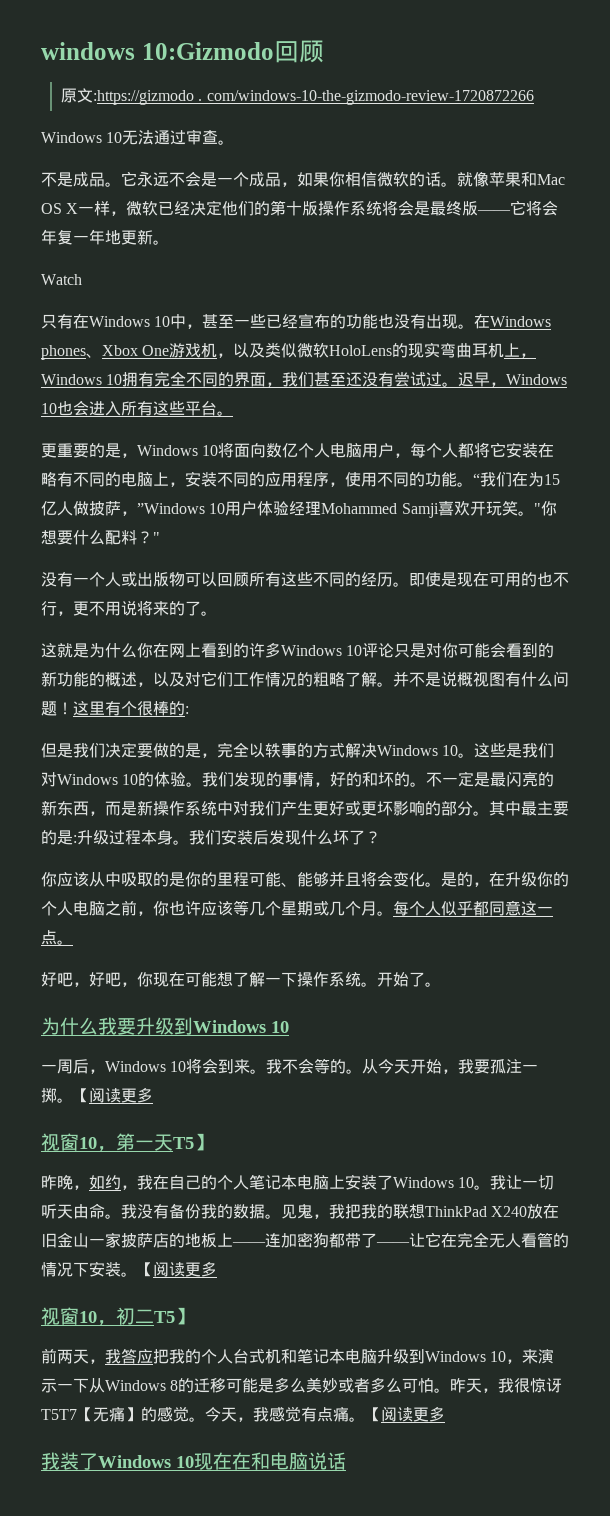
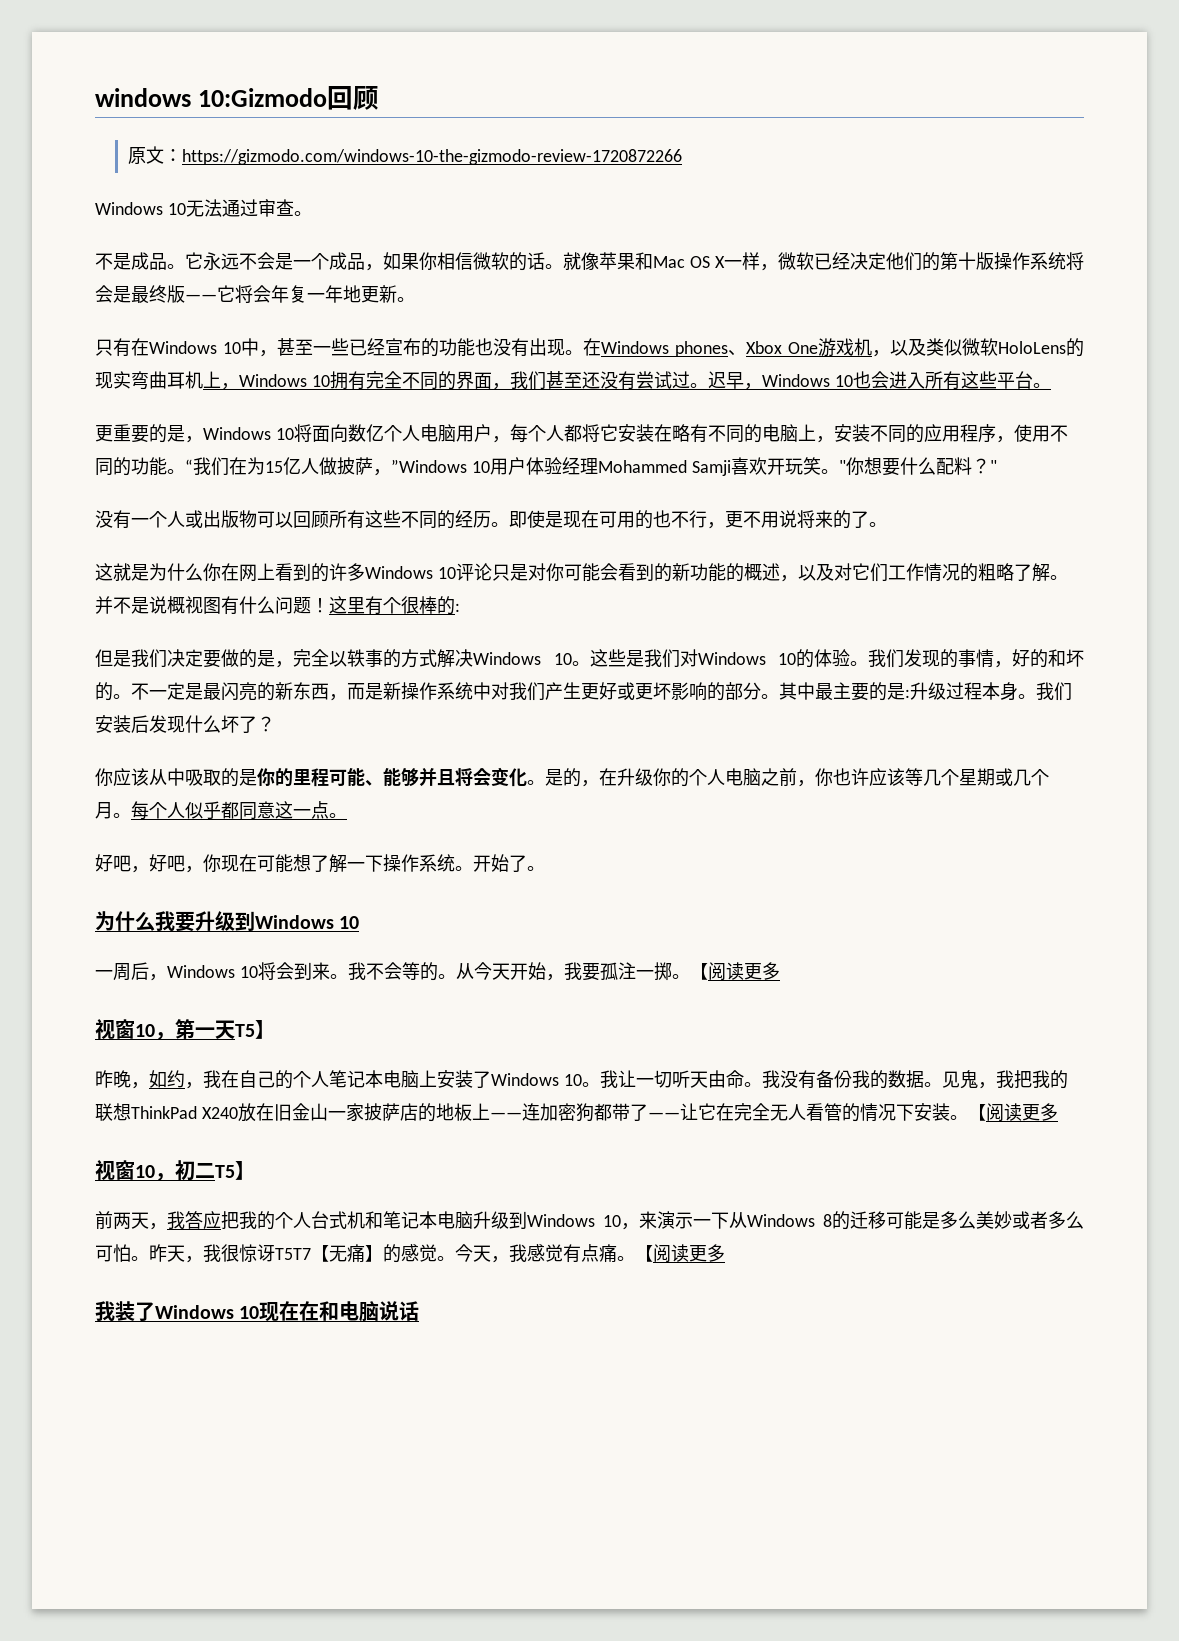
- 原文:https://gizmodo . com/windows-10-the-gizmodo-review-1720872266
+ 原文：https://gizmodo.com/windows-10-the-gizmodo-review-1720872266
- Watch

